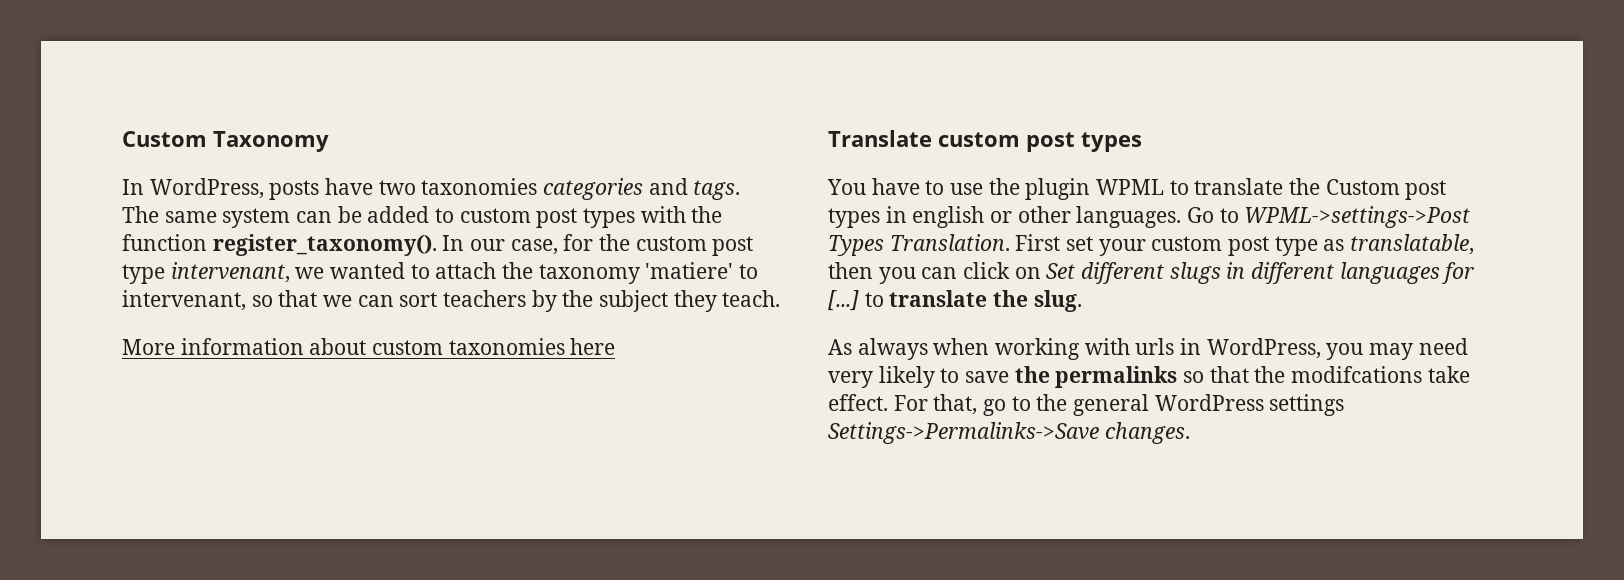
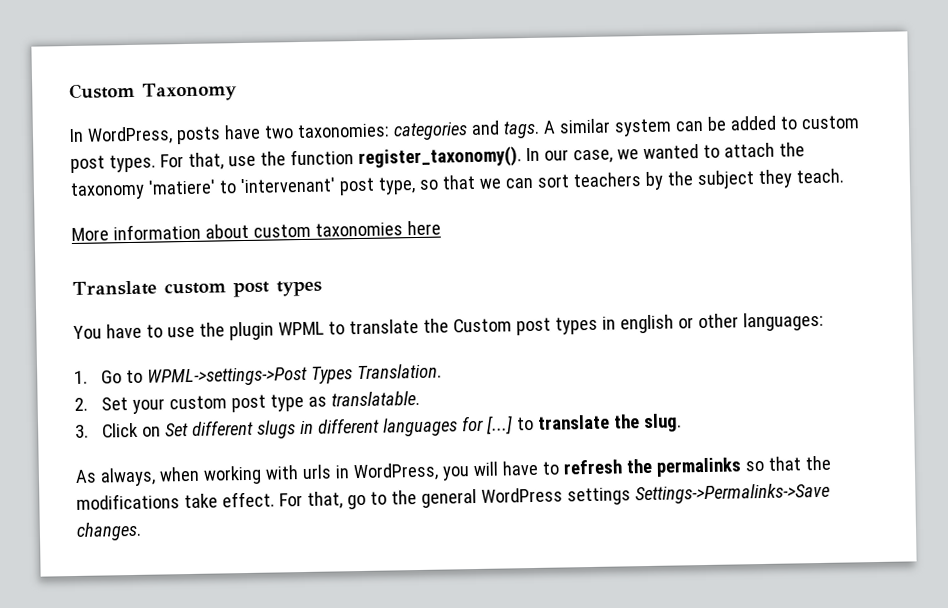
- In WordPress, posts have two taxonomies categories and tags.
+ In WordPress, posts have two taxonomies: categories and tags.
- The same system can be added to custom post types with the function register_taxonomy().
+ A similar system can be added to custom post types. For that, use the function register_taxonomy().
- In our case, for the custom post type intervenant, we wanted to attach the taxonomy 'matiere' to intervenant, so that we can sort teachers by the subject they teach.
+ In our case, we wanted to attach the taxonomy 'matiere' to 'intervenant' post type, so that we can sort teachers by the subject they teach.
- You have to use the plugin WPML to translate the Custom post types in english or other languages. Go to WPML->settings->Post Types Translation. First set your custom post type as translatable, then you can click on Set different slugs in different languages for [...] to translate the slug.
+ You have to use the plugin WPML to translate the Custom post types in english or other languages:
+ 1. Go to WPML->settings->Post Types Translation.
+ 2. Set your custom post type as translatable.
+ 3. Click on Set different slugs in different languages for [...] to translate the slug.
- As always when working with urls in WordPress, you may need very likely to save the permalinks so that the modifcations take effect.
+ As always, when working with urls in WordPress, you will have to refresh the permalinks so that the modifications take effect.

